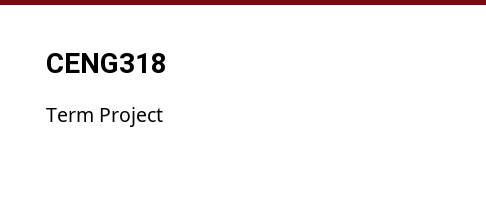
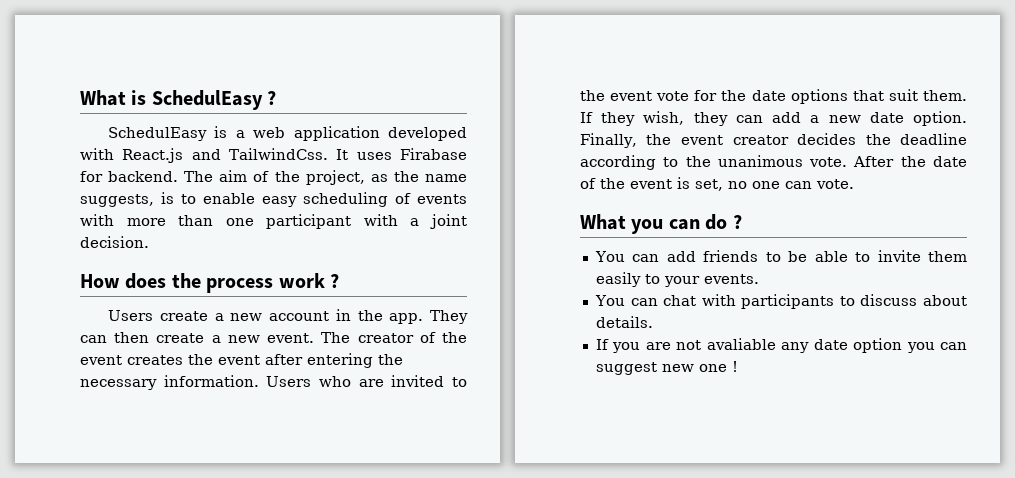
- CENG318
- Term Project
+ What is SchedulEasy ?
+ SchedulEasy is a web application developed with React.js and TailwindCss. It uses Firabase for backend. The aim of the project, as the name suggests, is to enable easy scheduling of events with more than one participant with a joint decision.
+ How does the process work ?
+ Users create a new account in the app. They can then create a new event. The creator of the event creates the event after entering the necessary information. Users who are invited to the event vote for the date options that suit them. If they wish, they can add a new date option. Finally, the event creator decides the deadline according to the unanimous vote. After the date of the event is set, no one can vote.
+ What you can do ?
+ You can add friends to be able to invite them easily to your events.
+ You can chat with participants to discuss about details.
+ If you are not avaliable any date option you can suggest new one !

